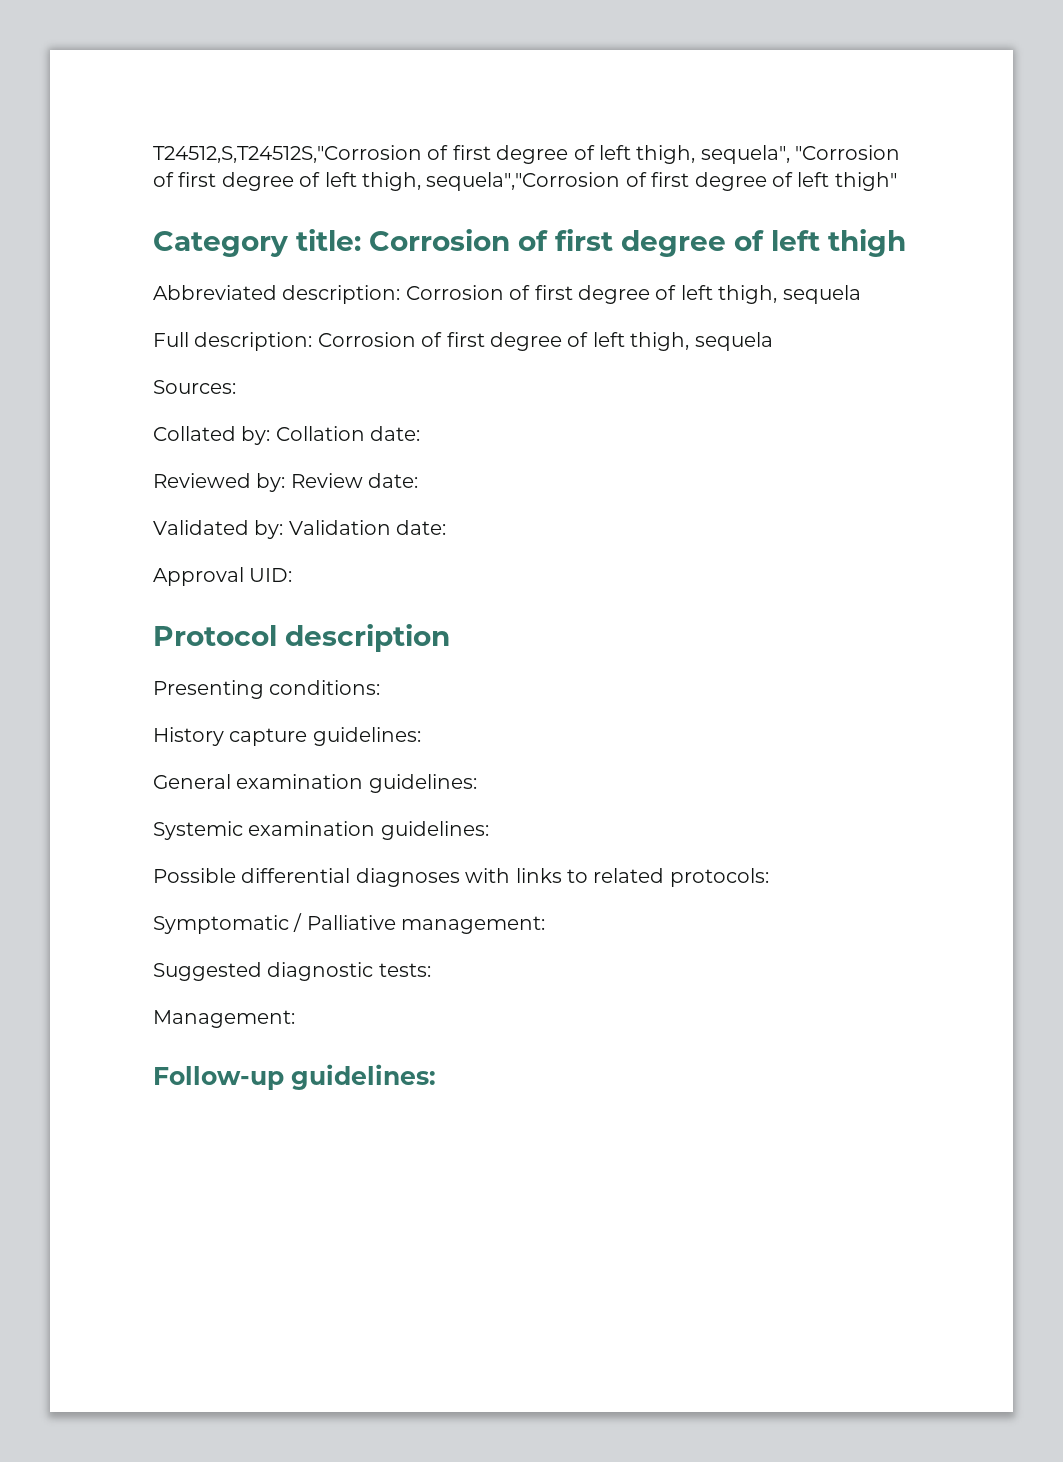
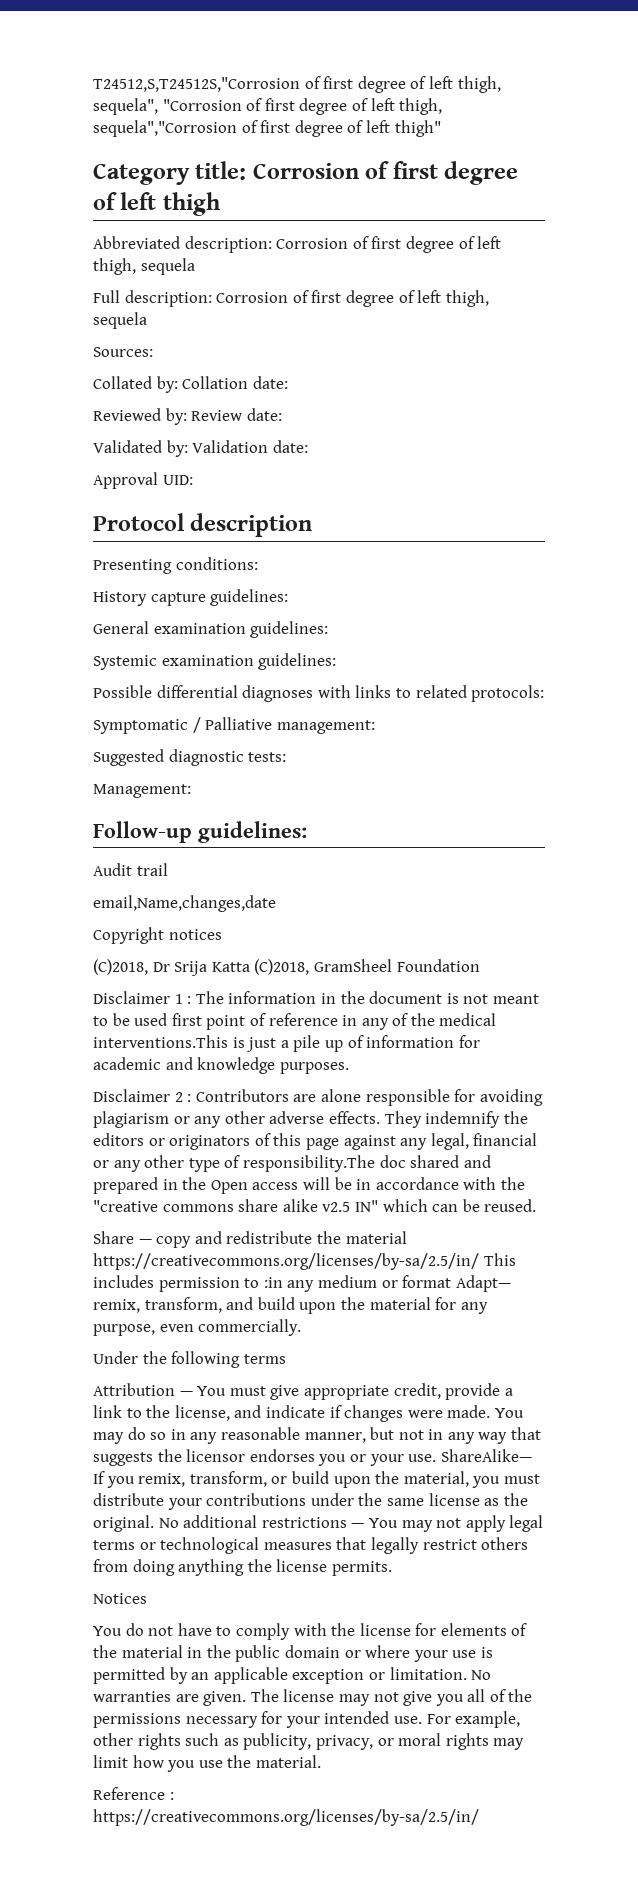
+ Audit trail
+ email,Name,changes,date
+ Copyright notices
+ (C)2018, Dr Srija Katta (C)2018, GramSheel Foundation
+ Disclaimer 1 : The information in the document is not meant to be used first point of reference in any of the medical interventions.This is just a pile up of information for academic and knowledge purposes.
+ Disclaimer 2 : Contributors are alone responsible for avoiding plagiarism or any other adverse effects. They indemnify the editors or originators of this page against any legal, financial or any other type of responsibility.The doc shared and prepared in the Open access will be in accordance with the "creative commons share alike v2.5 IN" which can be reused.
+ Share — copy and redistribute the material https://creativecommons.org/licenses/by-sa/2.5/in/ This includes permission to :in any medium or format Adapt— remix, transform, and build upon the material for any purpose, even commercially.
+ Under the following terms
+ Attribution — You must give appropriate credit, provide a link to the license, and indicate if changes were made. You may do so in any reasonable manner, but not in any way that suggests the licensor endorses you or your use. ShareAlike— If you remix, transform, or build upon the material, you must distribute your contributions under the same license as the original. No additional restrictions — You may not apply legal terms or technological measures that legally restrict others from doing anything the license permits.
+ Notices
+ You do not have to comply with the license for elements of the material in the public domain or where your use is permitted by an applicable exception or limitation. No warranties are given. The license may not give you all of the permissions necessary for your intended use. For example, other rights such as publicity, privacy, or moral rights may limit how you use the material.
+ Reference : https://creativecommons.org/licenses/by-sa/2.5/in/

